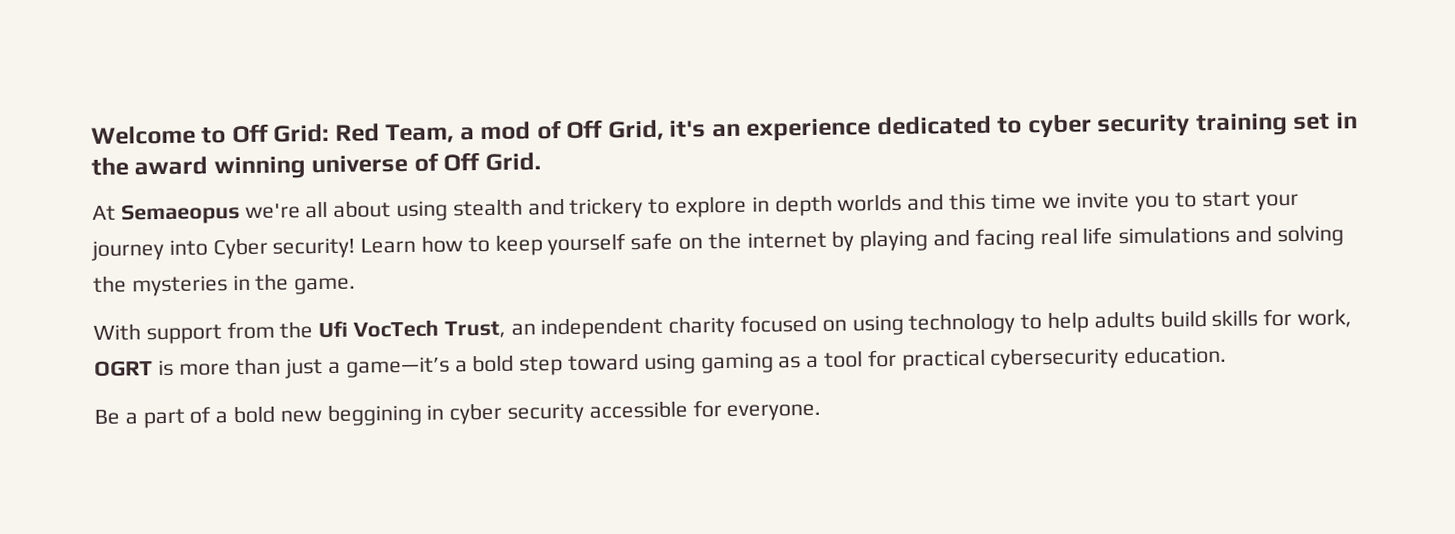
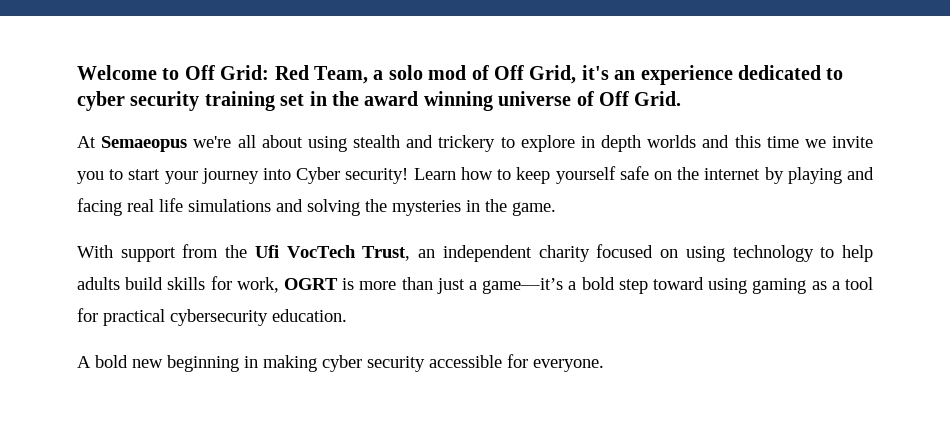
- Welcome to Off Grid: Red Team, a mod of Off Grid, it's an experience dedicated to cyber security training set in the award winning universe of Off Grid.
+ Welcome to Off Grid: Red Team, a solo mod of Off Grid, it's an experience dedicated to cyber security training set in the award winning universe of Off Grid.
- Be a part of a bold new beggining in cyber security accessible for everyone.
+ A bold new beginning in making cyber security accessible for everyone.

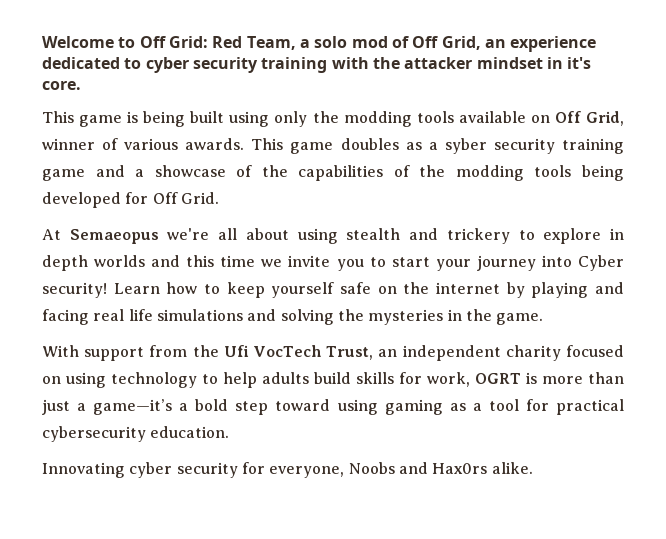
- Welcome to Off Grid: Red Team, a solo mod of Off Grid, it's an experience dedicated to cyber security training set in the award winning universe of Off Grid.
+ Welcome to Off Grid: Red Team, a solo mod of Off Grid, an experience dedicated to cyber security training with the attacker mindset in it's core.
+ This game is being built using only the modding tools available on Off Grid, winner of various awards. This game doubles as a syber security training game and a showcase of the capabilities of the modding tools being developed for Off Grid.
- A bold new beginning in making cyber security accessible for everyone.
+ Innovating cyber security for everyone, Noobs and Hax0rs alike.

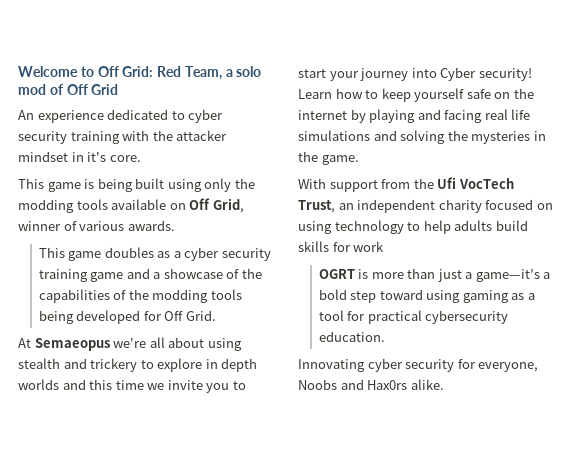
- Welcome to Off Grid: Red Team, a solo mod of Off Grid, an experience dedicated to cyber security training with the attacker mindset in it's core.
+ Welcome to Off Grid: Red Team, a solo mod of Off Grid
+ An experience dedicated to cyber security training with the attacker mindset in it's core.
- This game is being built using only the modding tools available on Off Grid, winner of various awards. This game doubles as a syber security training game and a showcase of the capabilities of the modding tools being developed for Off Grid.
+ This game is being built using only the modding tools available on Off Grid, winner of various awards.
+ This game doubles as a cyber security training game and a showcase of the capabilities of the modding tools being developed for Off Grid.
- With support from the Ufi VocTech Trust, an independent charity focused on using technology to help adults build skills for work, OGRT is more than just a game—it’s a bold step toward using gaming as a tool for practical cybersecurity education.
+ With support from the Ufi VocTech Trust, an independent charity focused on using technology to help adults build skills for work
+ OGRT is more than just a game—it’s a bold step toward using gaming as a tool for practical cybersecurity education.

